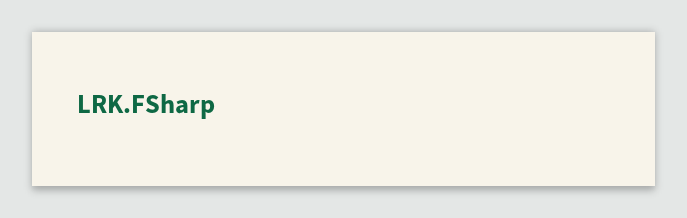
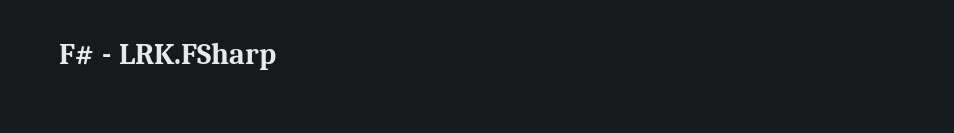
- LRK.FSharp
+ F# - LRK.FSharp

